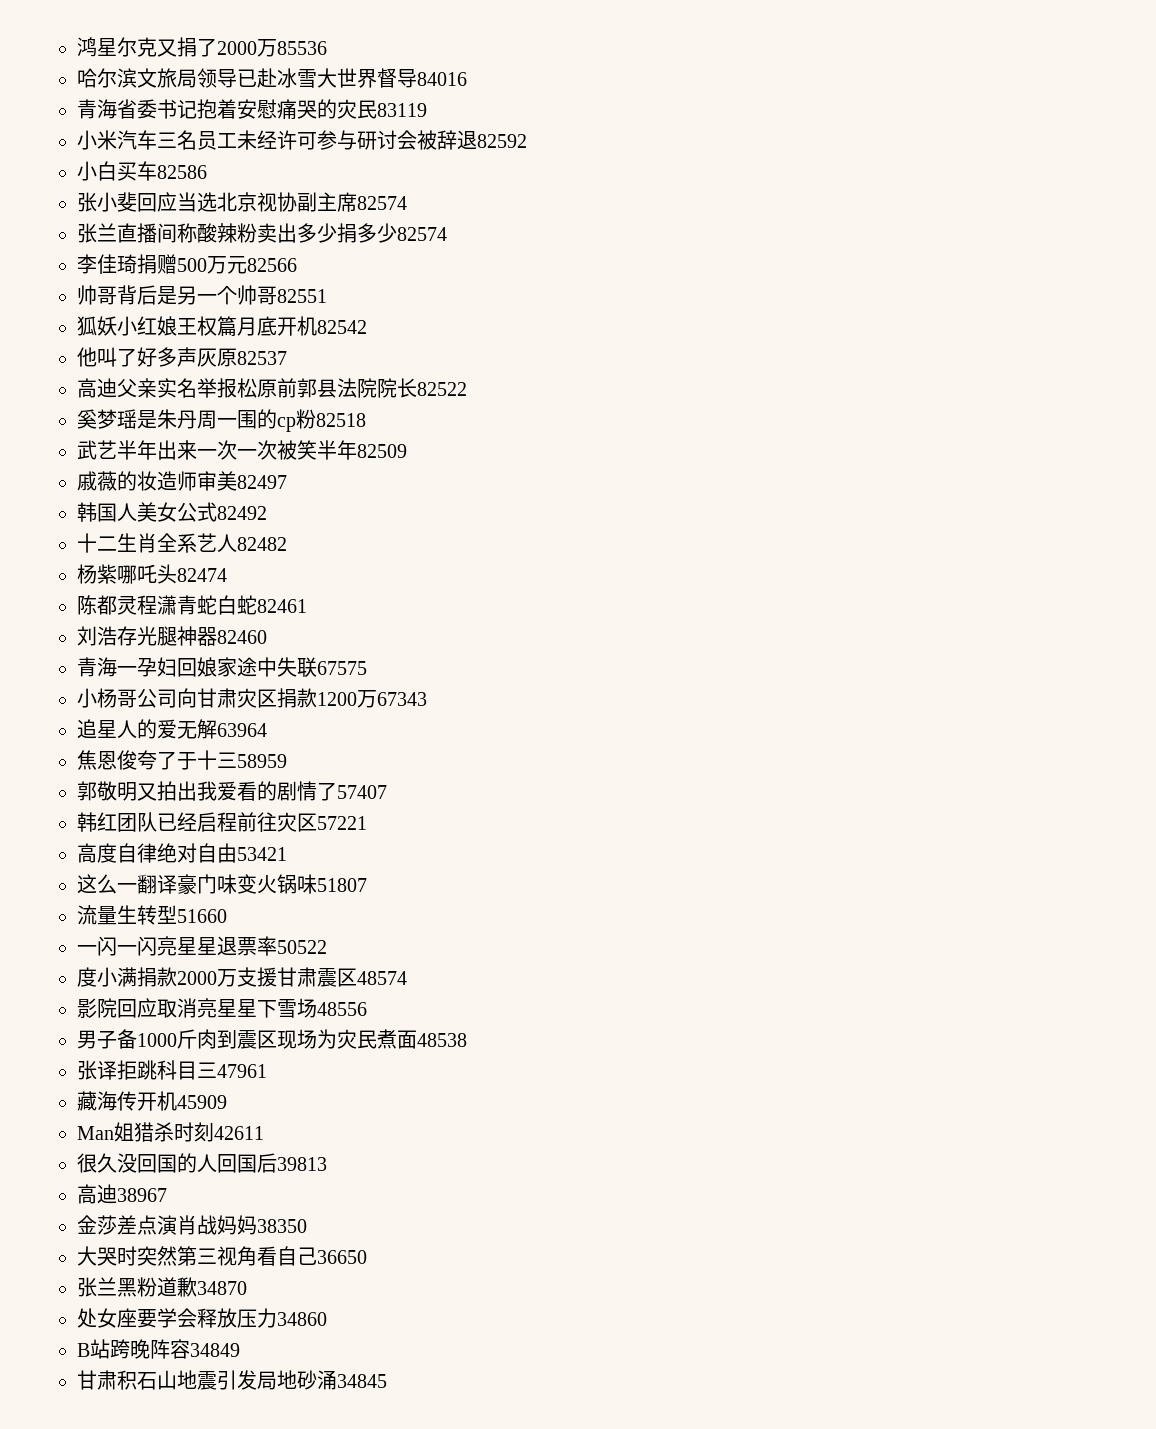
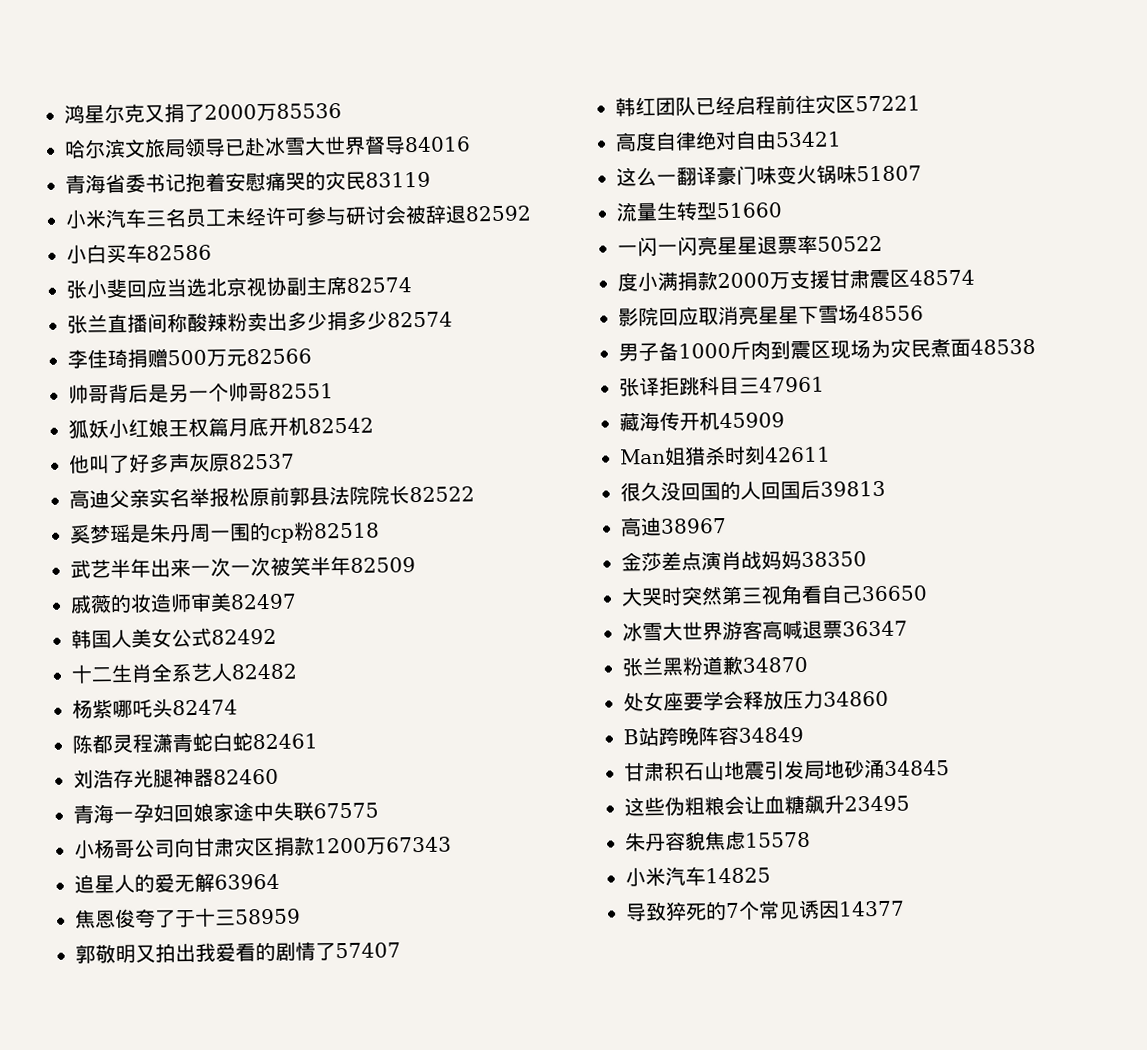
+ 冰雪大世界游客高喊退票36347
+ 这些伪粗粮会让血糖飙升23495
+ 朱丹容貌焦虑15578
+ 小米汽车14825
+ 导致猝死的7个常见诱因14377

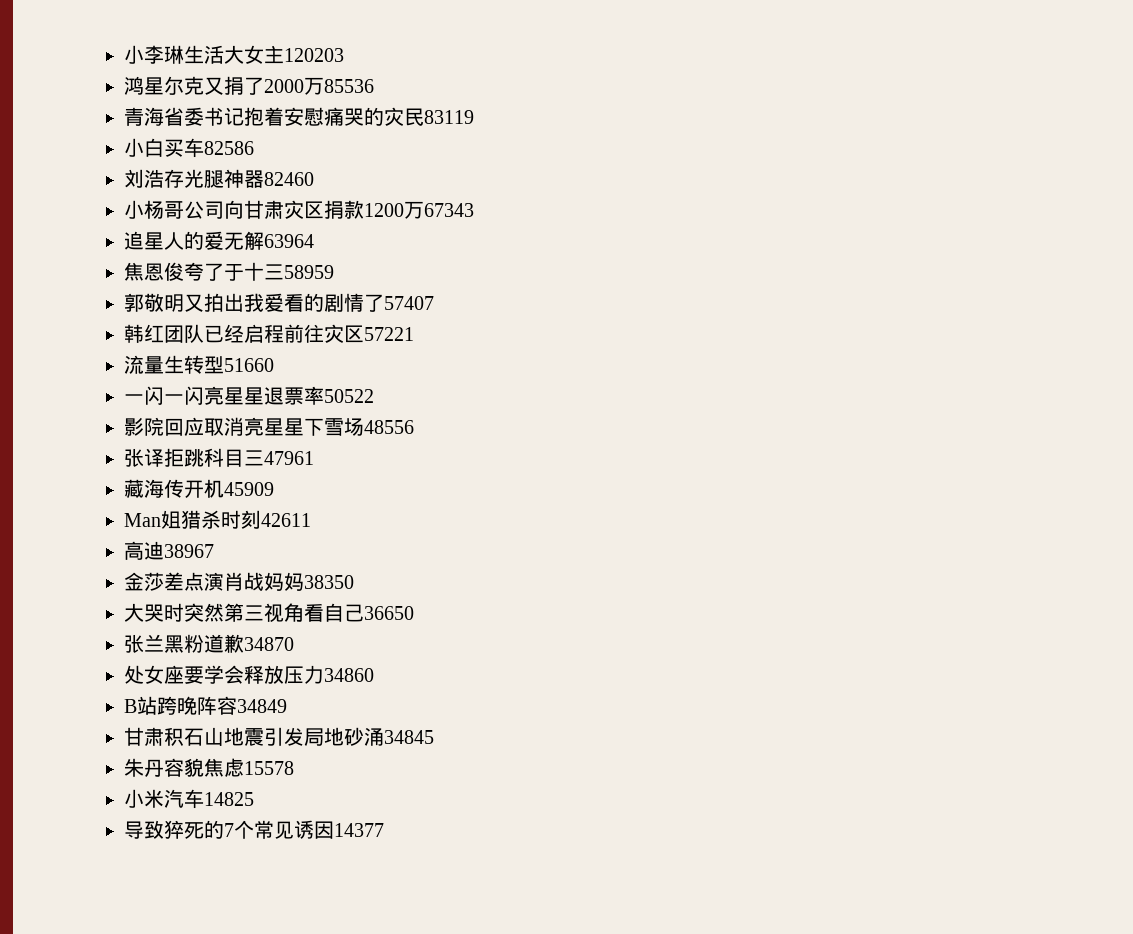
+ 小李琳生活大女主120203
- 哈尔滨文旅局领导已赴冰雪大世界督导84016
- 小米汽车三名员工未经许可参与研讨会被辞退82592
  小白买车82586
- 张小斐回应当选北京视协副主席82574
- 张兰直播间称酸辣粉卖出多少捐多少82574
- 李佳琦捐赠500万元82566
- 帅哥背后是另一个帅哥82551
- 狐妖小红娘王权篇月底开机82542
- 他叫了好多声灰原82537
- 高迪父亲实名举报松原前郭县法院院长82522
- 奚梦瑶是朱丹周一围的cp粉82518
- 武艺半年出来一次一次被笑半年82509
- 戚薇的妆造师审美82497
- 韩国人美女公式82492
- 十二生肖全系艺人82482
- 杨紫哪吒头82474
- 陈都灵程潇青蛇白蛇82461
- 青海一孕妇回娘家途中失联67575
- 高度自律绝对自由53421
- 这么一翻译豪门味变火锅味51807
- 度小满捐款2000万支援甘肃震区48574
- 男子备1000斤肉到震区现场为灾民煮面48538
- 很久没回国的人回国后39813
- 冰雪大世界游客高喊退票36347
- 这些伪粗粮会让血糖飙升23495

